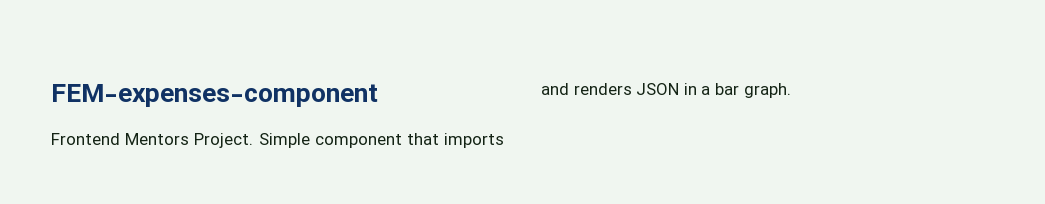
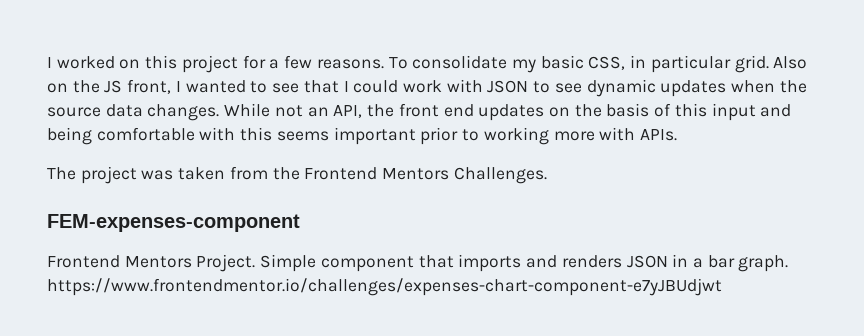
+ I worked on this project for a few reasons. To consolidate my basic CSS, in particular grid. Also on the JS front, I wanted to see that I could work with JSON to see dynamic updates when the source data changes. While not an API, the front end updates on the basis of this input and being comfortable with this seems important prior to working more with APIs.
+ The project was taken from the Frontend Mentors Challenges.
- Simple component that imports and renders JSON in a bar graph.
+ Simple component that imports and renders JSON in a bar graph. https://www.frontendmentor.io/challenges/expenses-chart-component-e7yJBUdjwt

